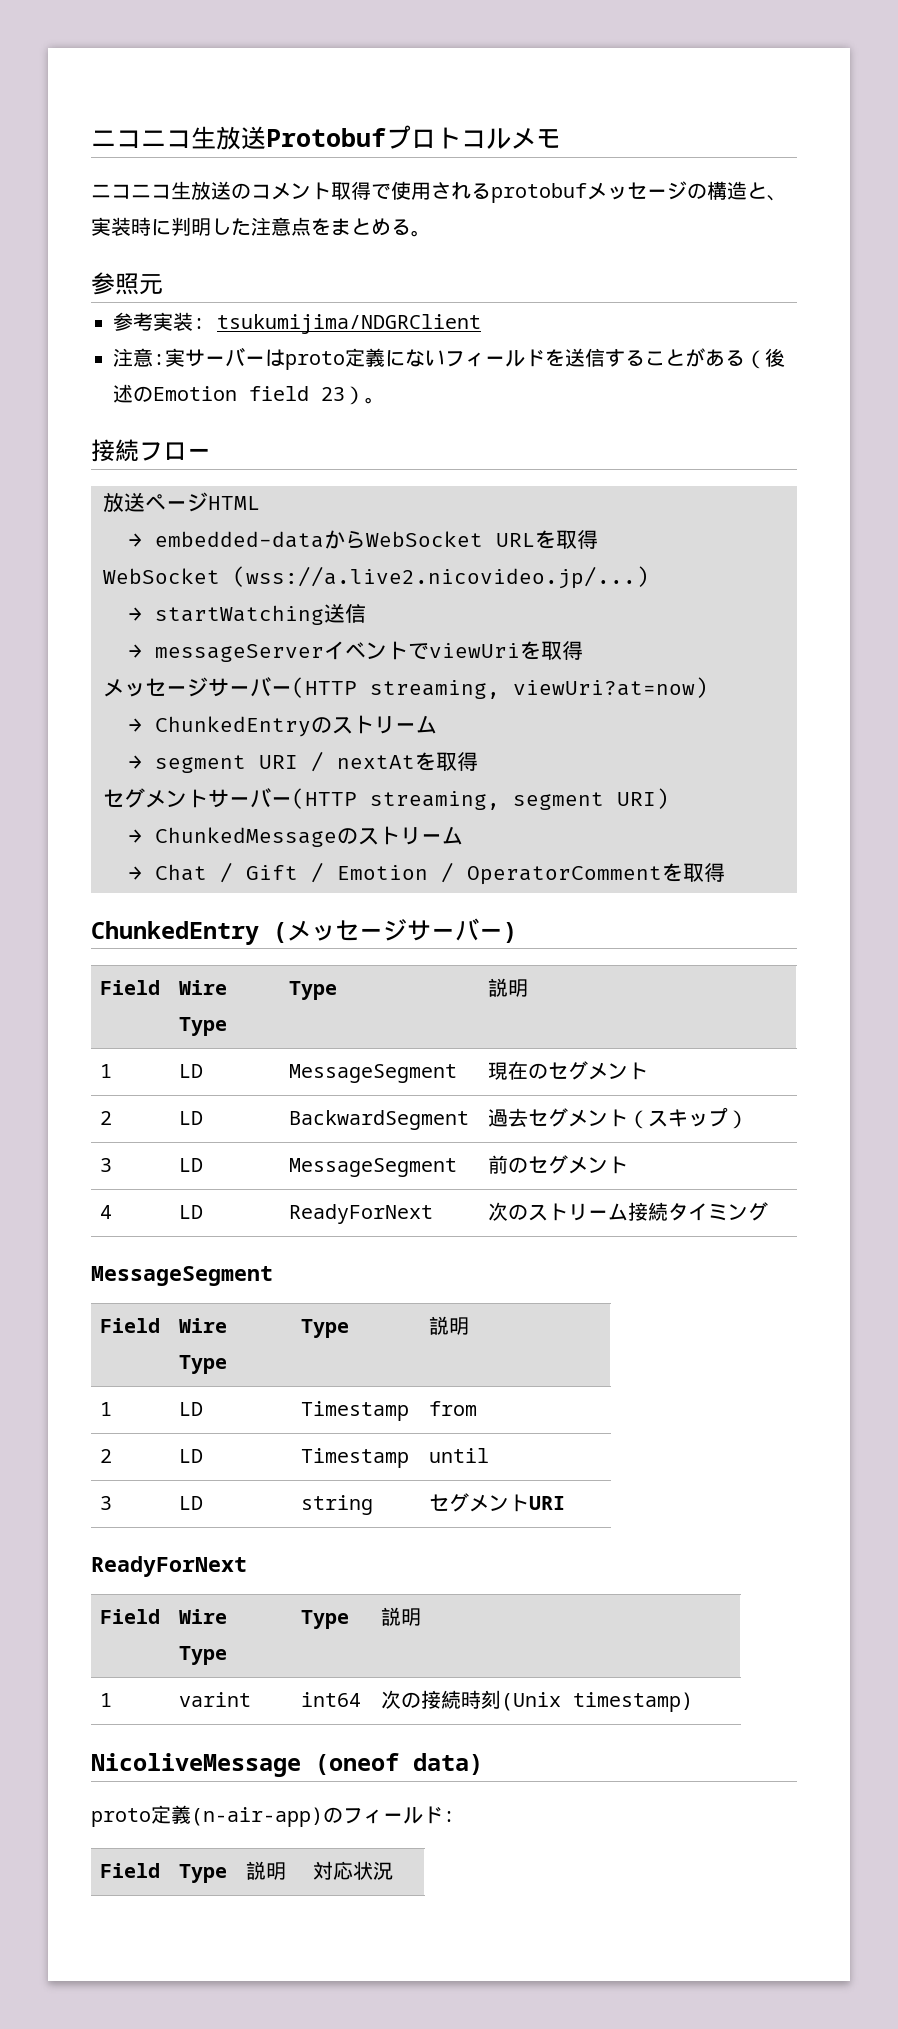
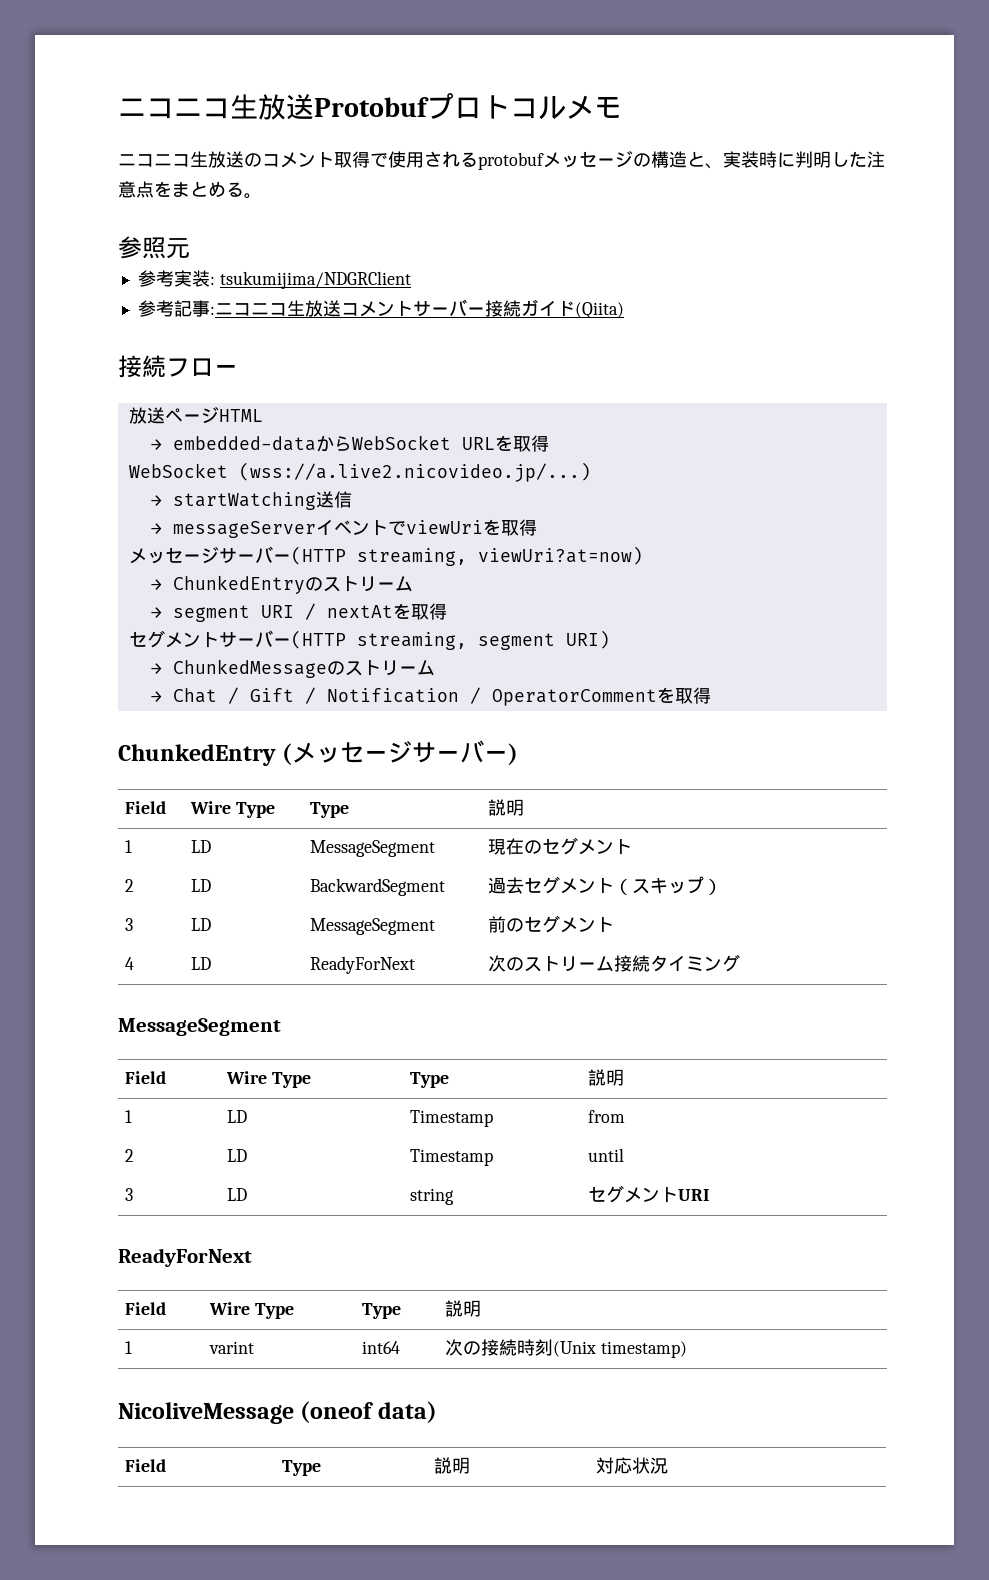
- 注意:実サーバーはproto定義にないフィールドを送信することがある（後述のEmotion field 23）。
+ 参考記事:ニコニコ生放送コメントサーバー接続ガイド(Qiita)
- → Chat / Gift / Emotion / OperatorCommentを取得
+ → Chat / Gift / Notification / OperatorCommentを取得
- proto定義(n-air-app)のフィールド:

